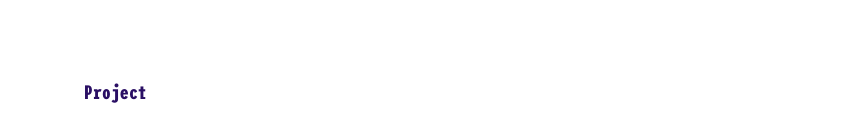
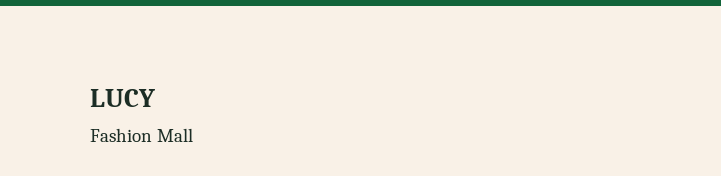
- Project
+ LUCY
+ Fashion Mall

